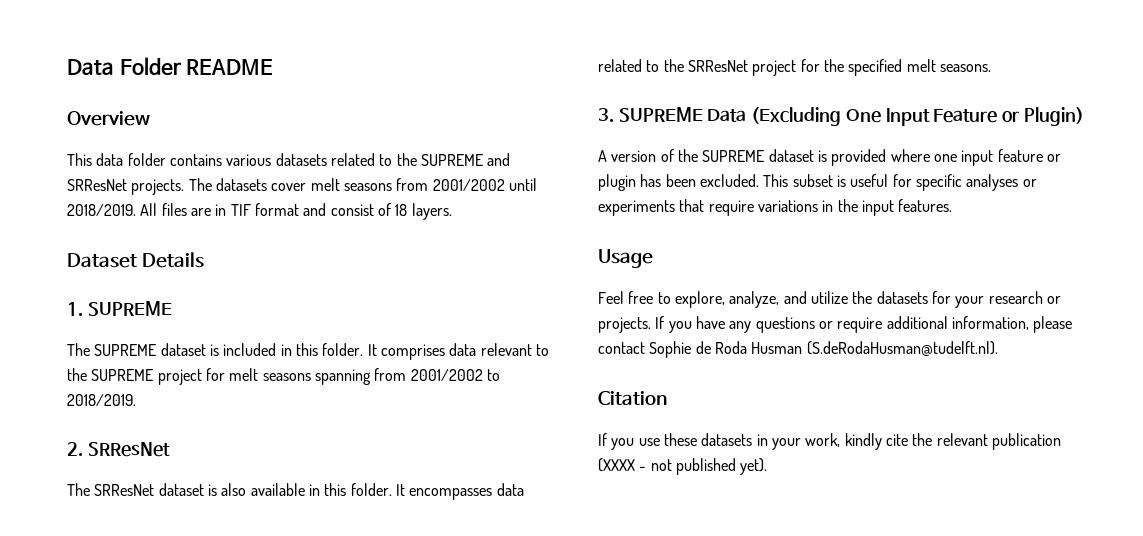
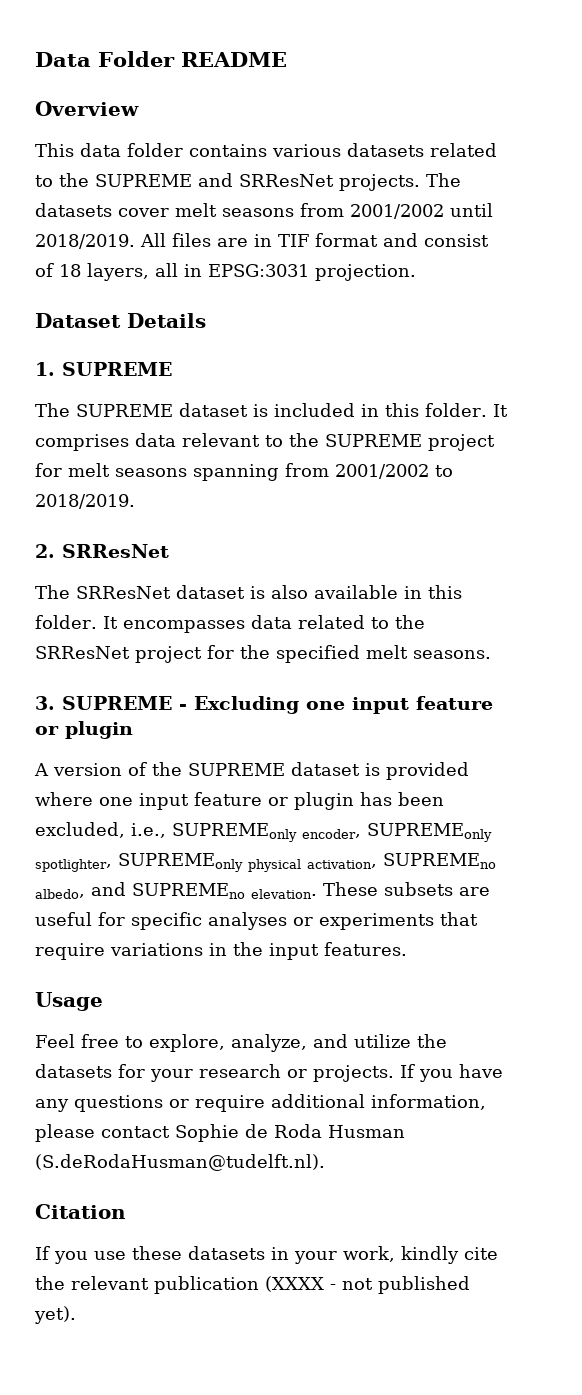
- All files are in TIF format and consist of 18 layers.
+ All files are in TIF format and consist of 18 layers, all in EPSG:3031 projection.
- 3. SUPREME Data (Excluding One Input Feature or Plugin)
+ 3. SUPREME - Excluding one input feature or plugin
- A version of the SUPREME dataset is provided where one input feature or plugin has been excluded. This subset is useful for specific analyses or experiments that require variations in the input features.
+ A version of the SUPREME dataset is provided where one input feature or plugin has been excluded, i.e., SUPREMEonly encoder, SUPREMEonly spotlighter, SUPREMEonly physical activation, SUPREMEno albedo, and SUPREMEno elevation. These subsets are useful for specific analyses or experiments that require variations in the input features.

